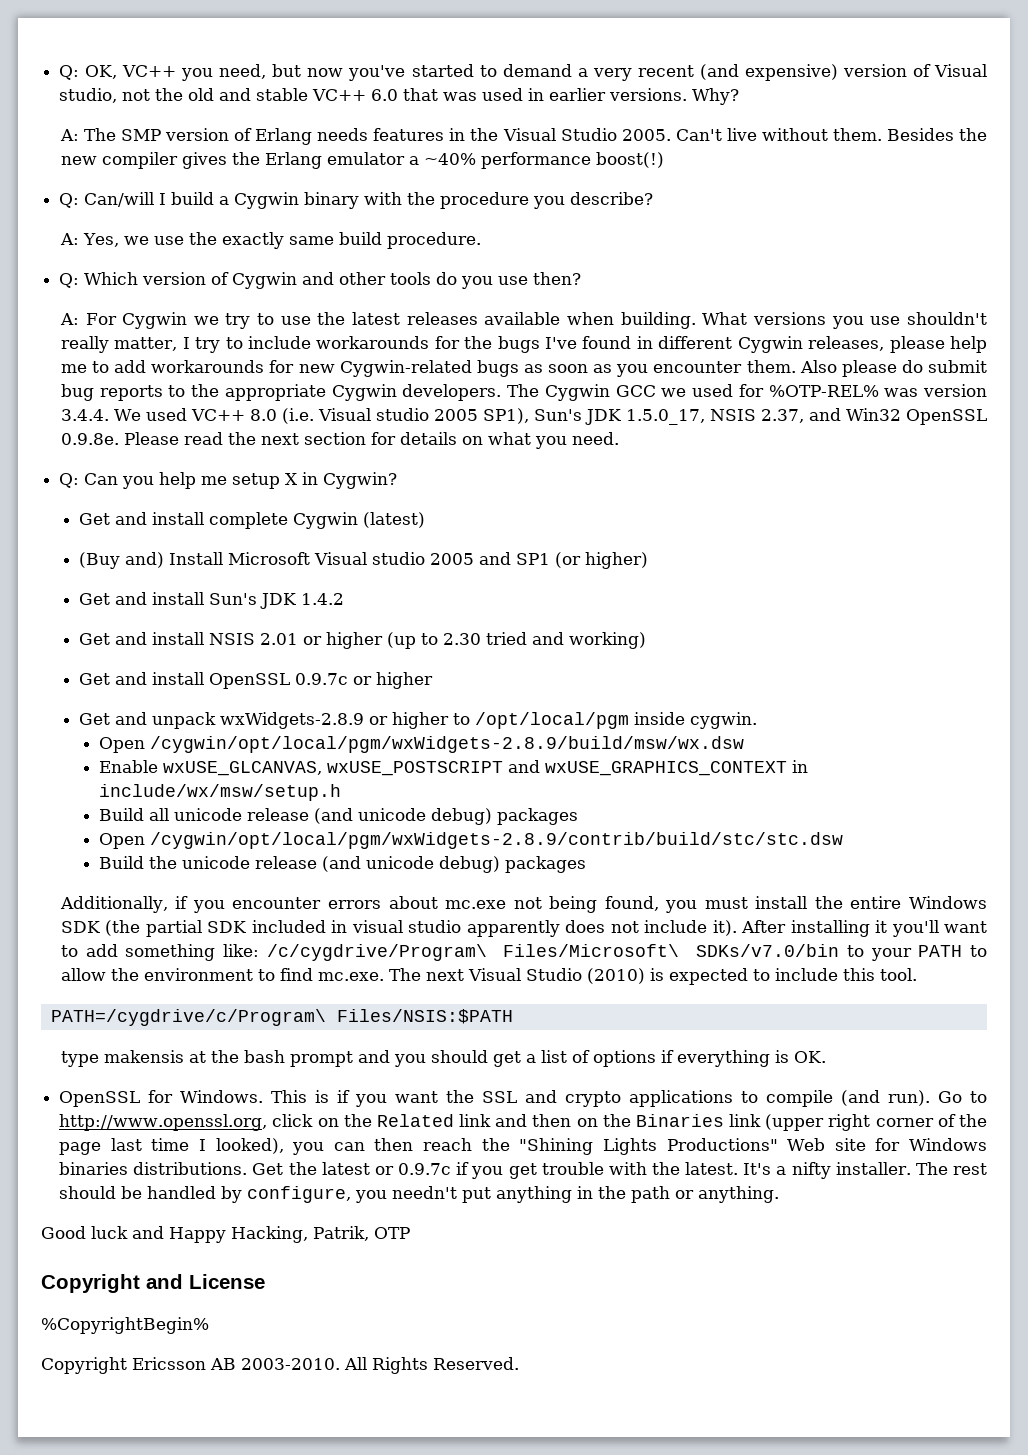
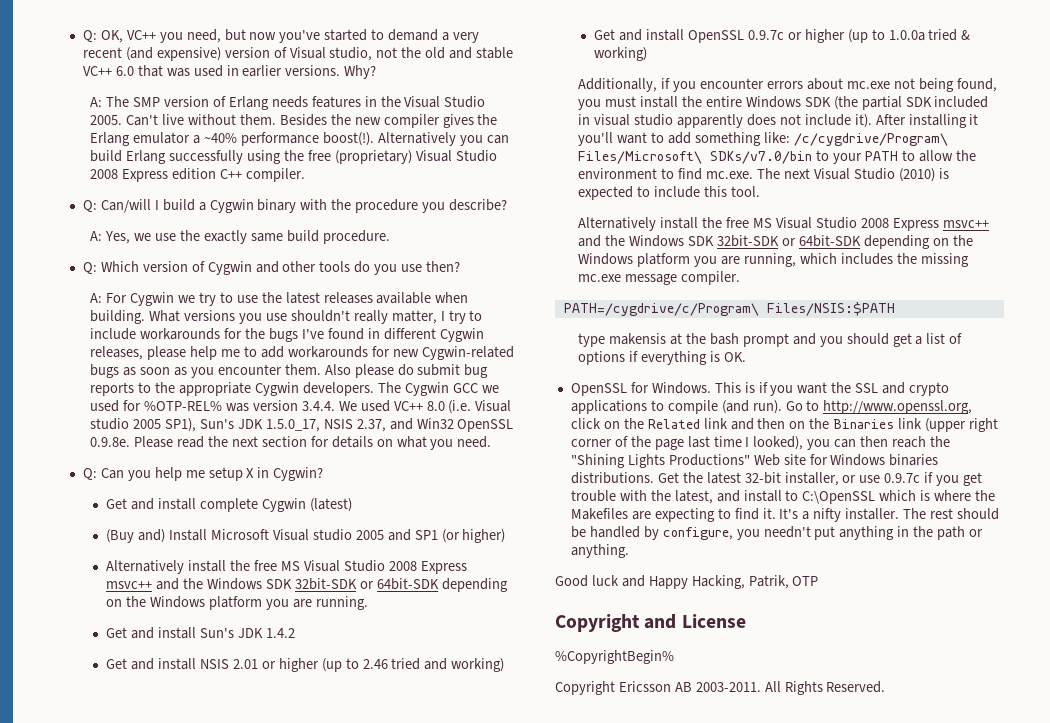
- Besides the new compiler gives the Erlang emulator a ~40% performance boost(!)
+ Besides the new compiler gives the Erlang emulator a ~40% performance boost(!). Alternatively you can build Erlang successfully using the free (proprietary) Visual Studio 2008 Express edition C++ compiler.
+ Alternatively install the free MS Visual Studio 2008 Express msvc++ and the Windows SDK 32bit-SDK or 64bit-SDK depending on the Windows platform you are running.
- Get and install NSIS 2.01 or higher (up to 2.30 tried and working)
+ Get and install NSIS 2.01 or higher (up to 2.46 tried and working)
- Get and install OpenSSL 0.9.7c or higher
- Get and unpack wxWidgets-2.8.9 or higher to /opt/local/pgm inside cygwin.
- Open /cygwin/opt/local/pgm/wxWidgets-2.8.9/build/msw/wx.dsw
- Enable wxUSE_GLCANVAS, wxUSE_POSTSCRIPT and wxUSE_GRAPHICS_CONTEXT in include/wx/msw/setup.h
- Build all unicode release (and unicode debug) packages
- Open /cygwin/opt/local/pgm/wxWidgets-2.8.9/contrib/build/stc/stc.dsw
- Build the unicode release (and unicode debug) packages
+ Get and install OpenSSL 0.9.7c or higher (up to 1.0.0a tried & working)
+ Alternatively install the free MS Visual Studio 2008 Express msvc++ and the Windows SDK 32bit-SDK or 64bit-SDK depending on the Windows platform you are running, which includes the missing mc.exe message compiler.
- Get the latest or 0.9.7c if you get trouble with the latest.
+ Get the latest 32-bit installer, or use 0.9.7c if you get trouble with the latest, and install to C:\OpenSSL which is where the Makefiles are expecting to find it.
- Copyright Ericsson AB 2003-2010.
+ Copyright Ericsson AB 2003-2011.

